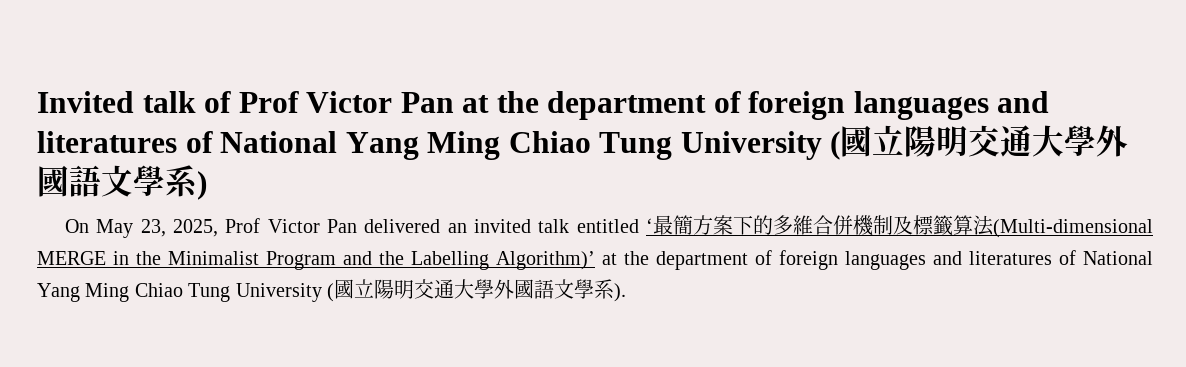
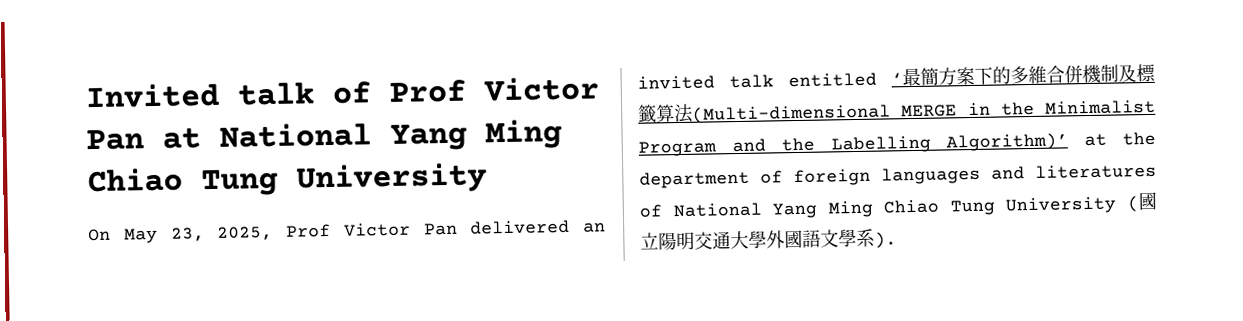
- Invited talk of Prof Victor Pan at the department of foreign languages and literatures of National Yang Ming Chiao Tung University (國立陽明交通大學外國語文學系)
+ Invited talk of Prof Victor Pan at National Yang Ming Chiao Tung University

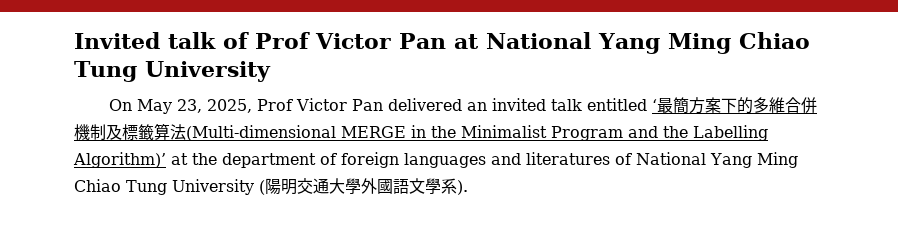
- On May 23, 2025, Prof Victor Pan delivered an invited talk entitled ‘最簡方案下的多維合併機制及標籤算法(Multi-dimensional MERGE in the Minimalist Program and the Labelling Algorithm)’ at the department of foreign languages and literatures of National Yang Ming Chiao Tung University (國立陽明交通大學外國語文學系).
+ On May 23, 2025, Prof Victor Pan delivered an invited talk entitled ‘最簡方案下的多維合併機制及標籤算法(Multi-dimensional MERGE in the Minimalist Program and the Labelling Algorithm)’ at the department of foreign languages and literatures of National Yang Ming Chiao Tung University (陽明交通大學外國語文學系).

